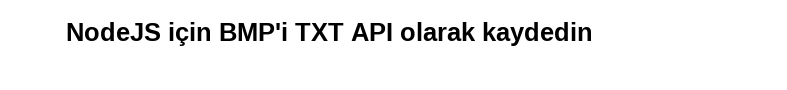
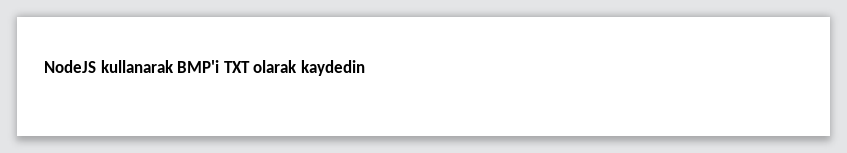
- NodeJS için BMP'i TXT API olarak kaydedin
+ NodeJS kullanarak BMP'i TXT olarak kaydedin

